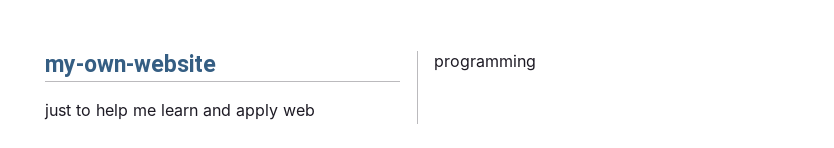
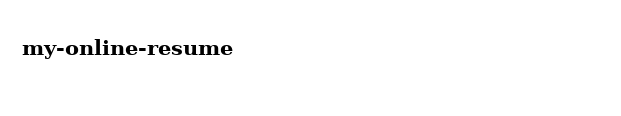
- my-own-website
- just to help me learn and apply web programming
+ my-online-resume

